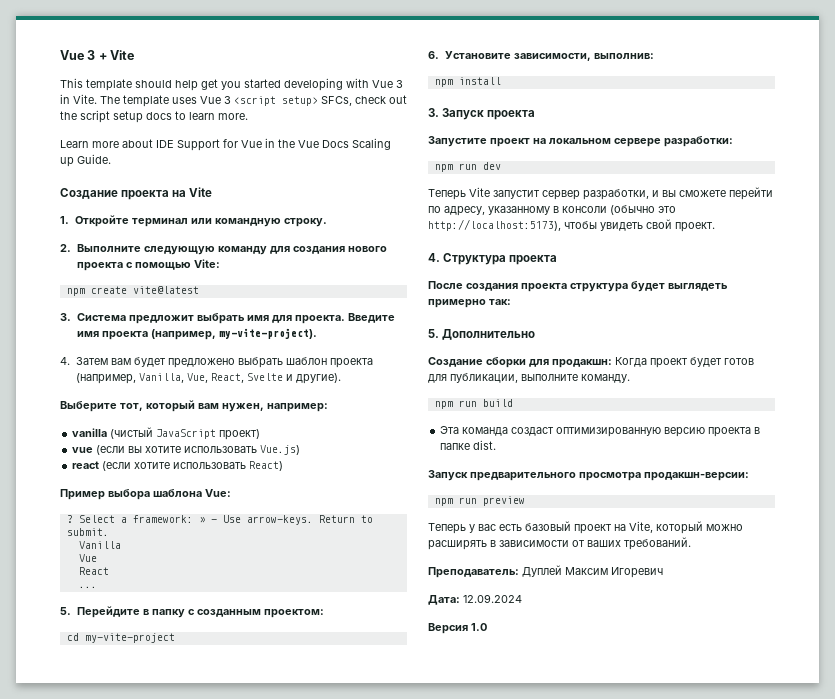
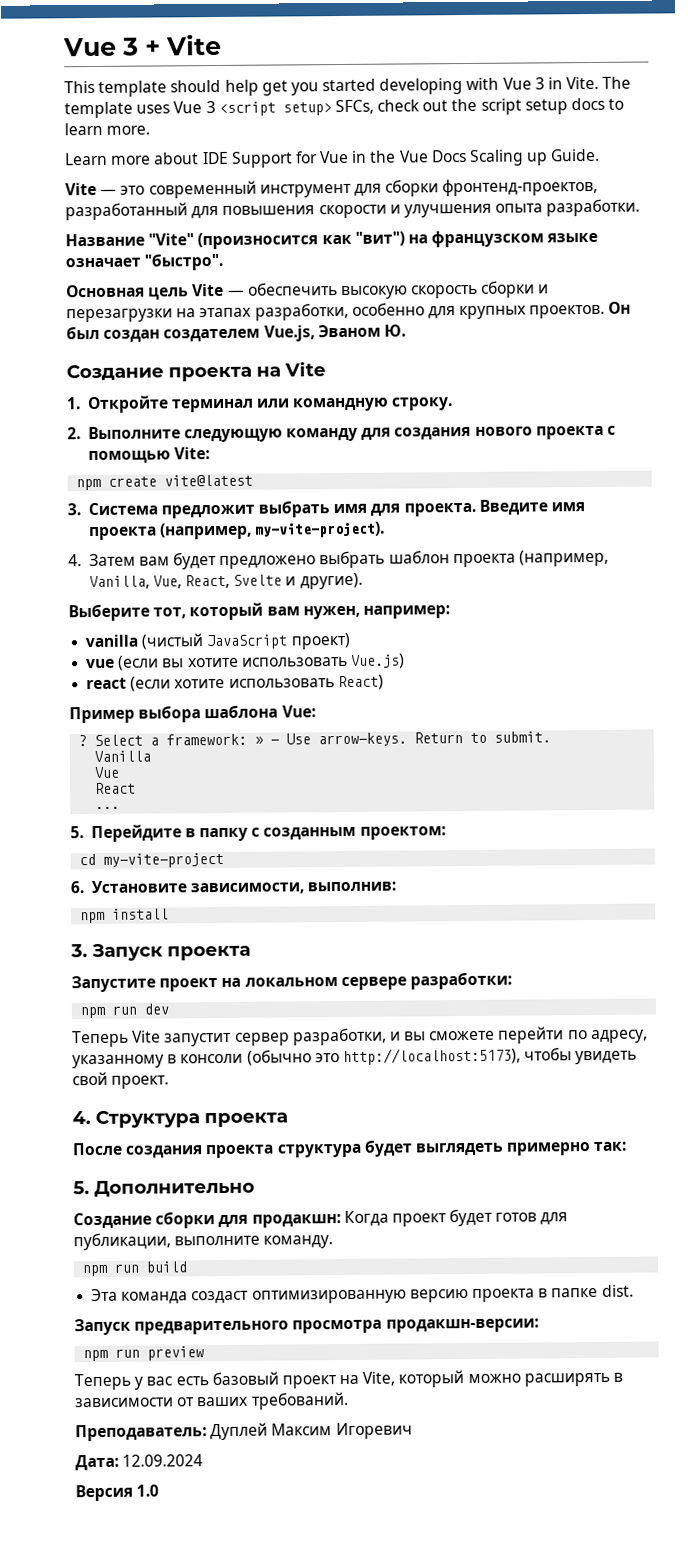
+ Vite — это современный инструмент для сборки фронтенд-проектов, разработанный для повышения скорости и улучшения опыта разработки.
+ Название "Vite" (произносится как "вит") на французском языке означает "быстро".
+ Основная цель Vite — обеспечить высокую скорость сборки и перезагрузки на этапах разработки, особенно для крупных проектов. Он был создан создателем Vue.js, Эваном Ю.

